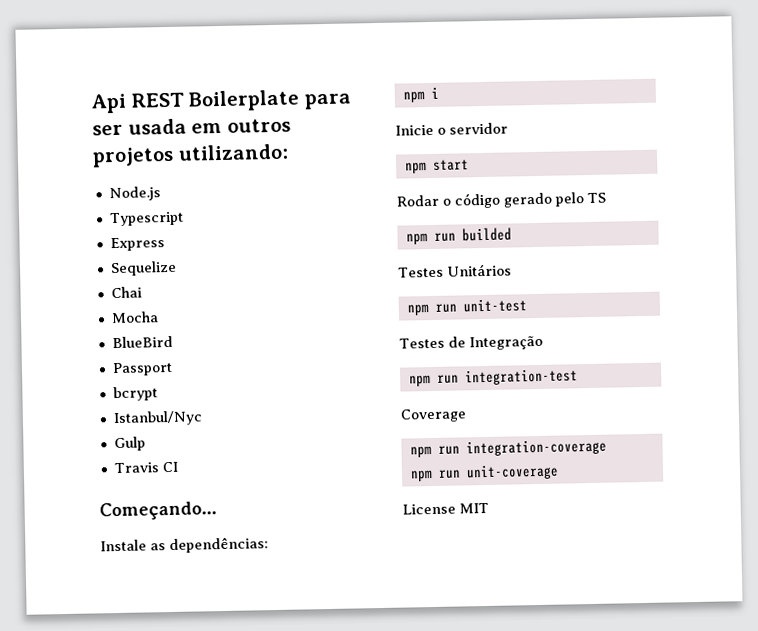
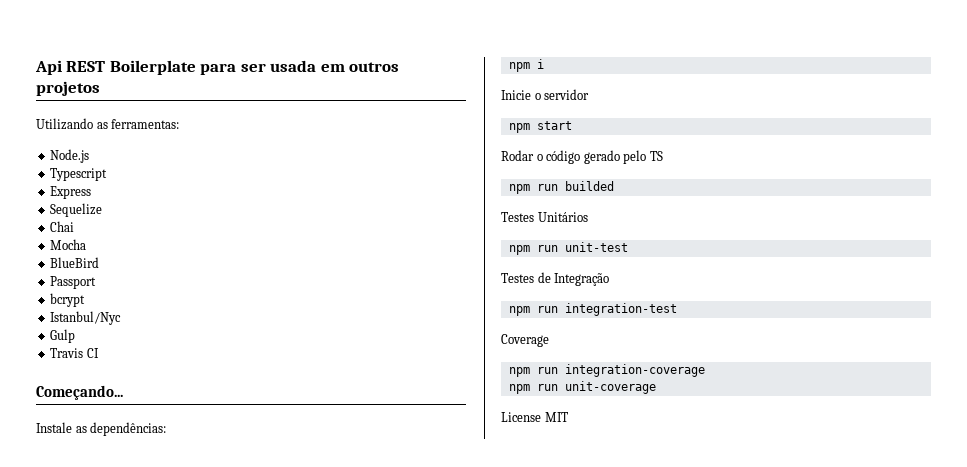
- Api REST Boilerplate para ser usada em outros projetos utilizando:
+ Api REST Boilerplate para ser usada em outros projetos
+ Utilizando as ferramentas:

